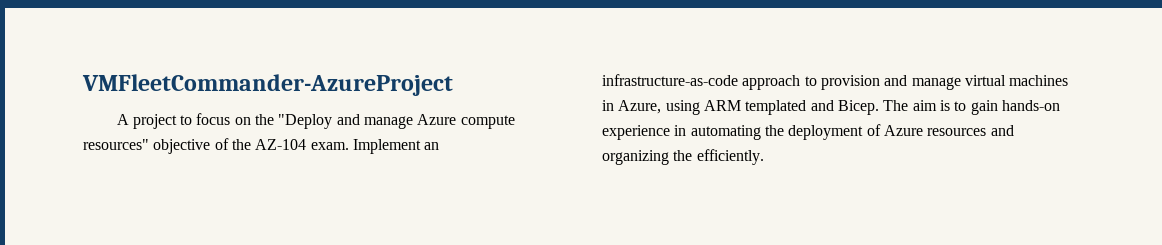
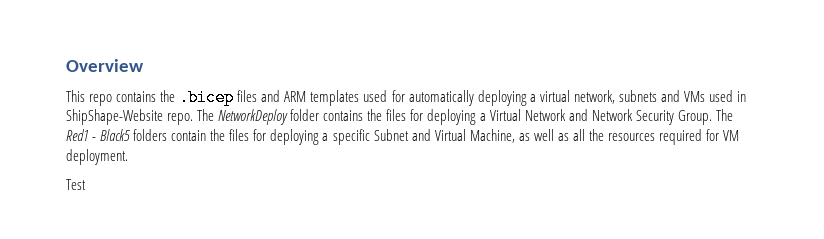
- VMFleetCommander-AzureProject
- A project to focus on the "Deploy and manage Azure compute resources" objective of the AZ-104 exam. Implement an infrastructure-as-code approach to provision and manage virtual machines in Azure, using ARM templated and Bicep. The aim is to gain hands-on experience in automating the deployment of Azure resources and organizing the efficiently.
+ Overview
+ This repo contains the .bicep files and ARM templates used for automatically deploying a virtual network, subnets and VMs used in ShipShape-Website repo. The NetworkDeploy folder contains the files for deploying a Virtual Network and Network Security Group. The Red1 - Black5 folders contain the files for deploying a specific Subnet and Virtual Machine, as well as all the resources required for VM deployment.
+ Test

